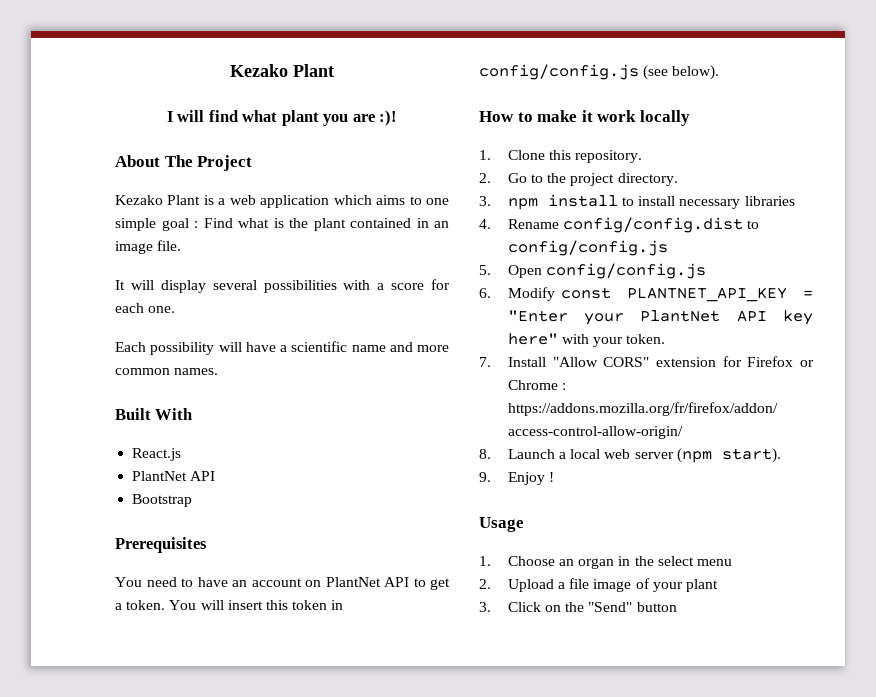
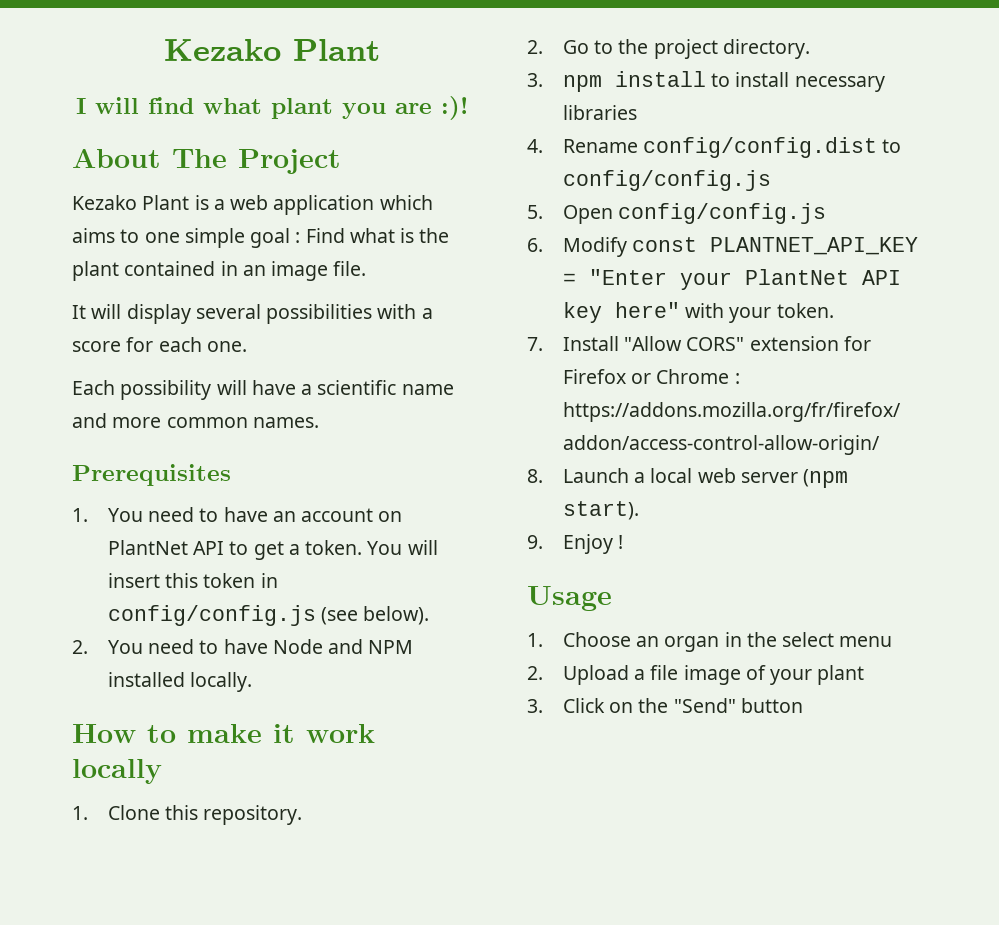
- Built With
- React.js
- PlantNet API
- Bootstrap
- You need to have an account on PlantNet API to get a token.
+ 1. You need to have an account on PlantNet API to get a token.
+ 2. You need to have Node and NPM installed locally.

